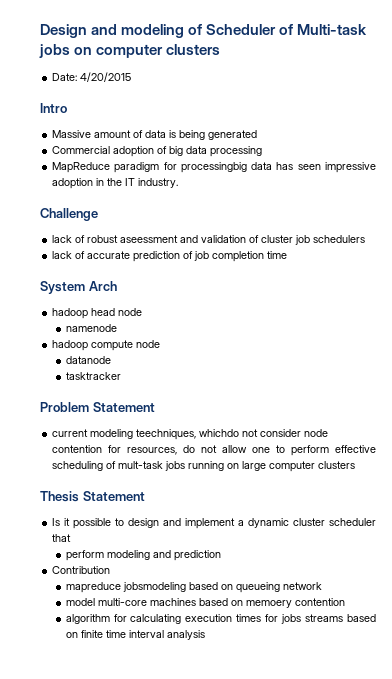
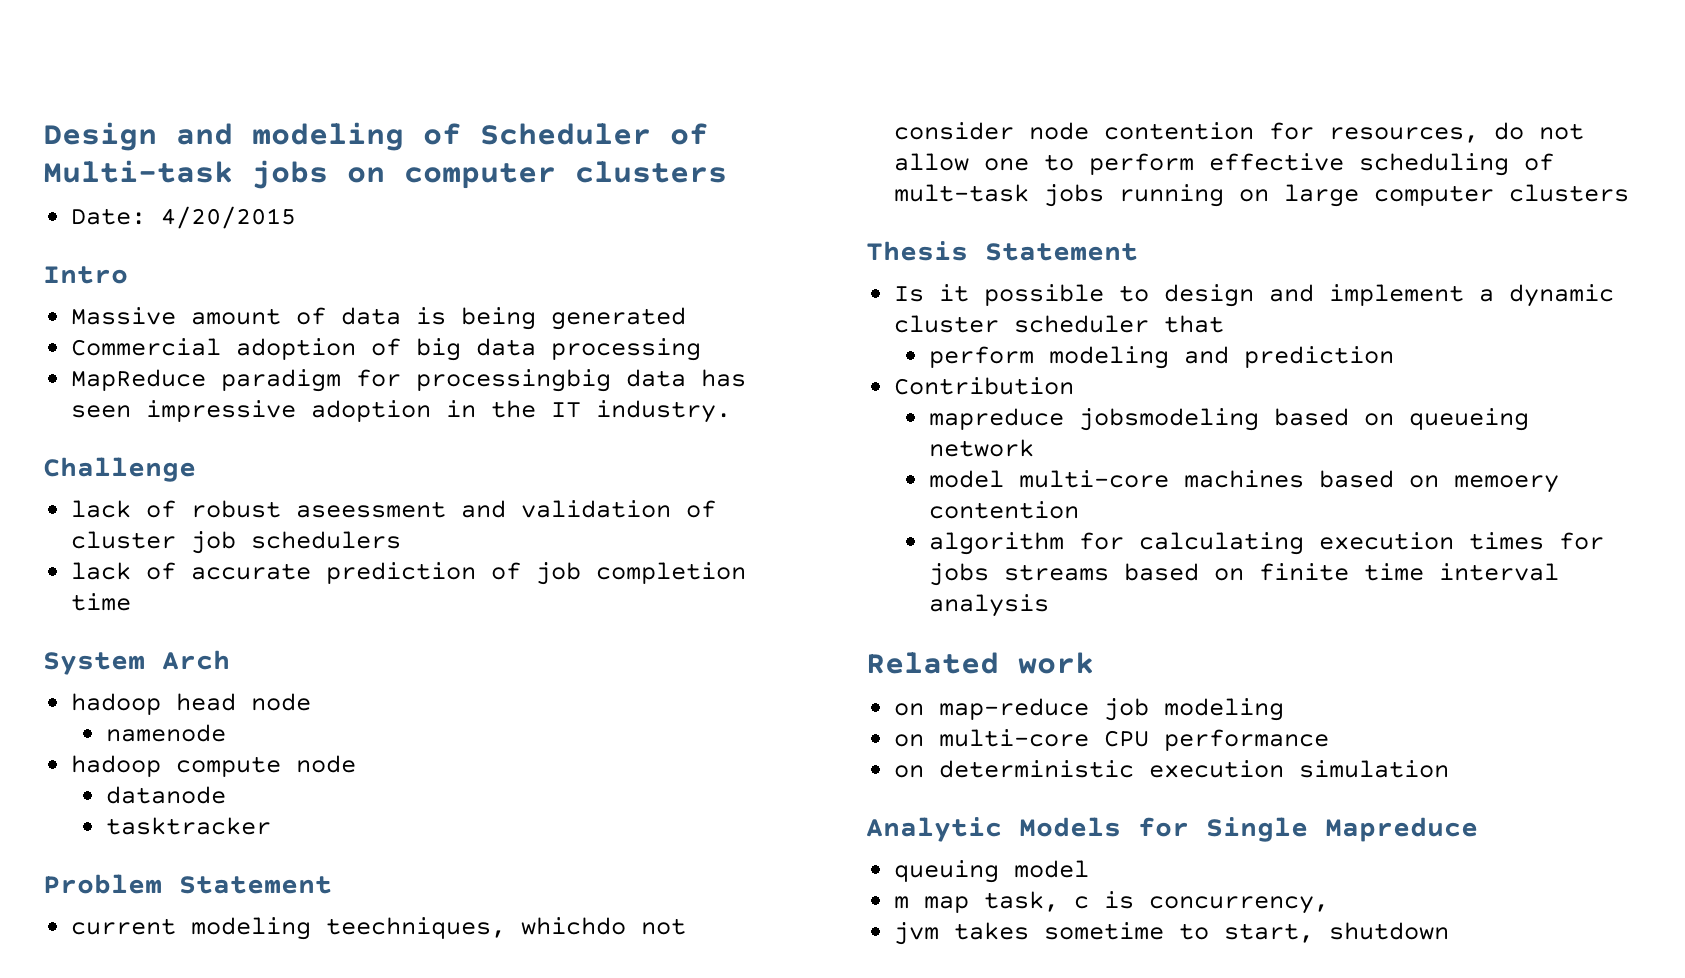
+ Related work
+ on map-reduce job modeling
+ on multi-core CPU performance
+ on deterministic execution simulation
+ Analytic Models for Single Mapreduce
+ queuing model
+ m map task, c is concurrency,
+ jvm takes sometime to start, shutdown

